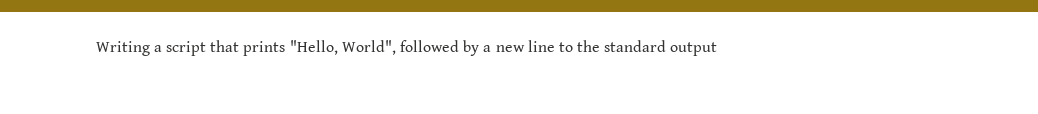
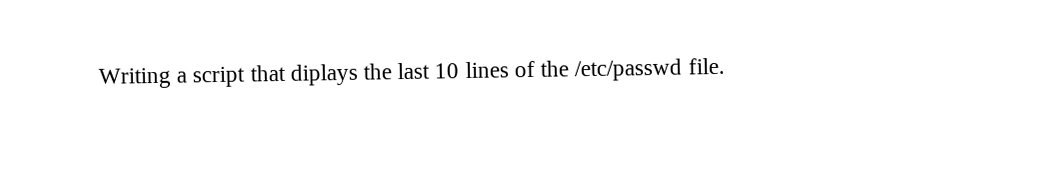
- Writing a script that prints "Hello, World", followed by a new line to the standard output
+ Writing a script that diplays the last 10 lines of the /etc/passwd file.

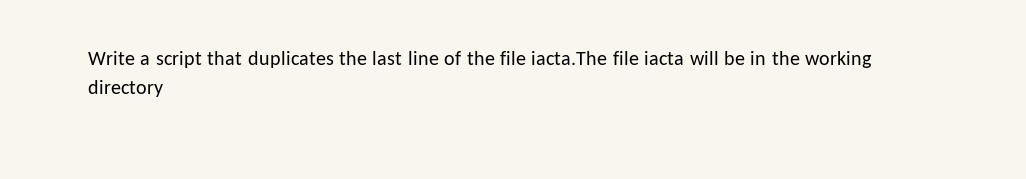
- Writing a script that diplays the last 10 lines of the /etc/passwd file.
+ Write a script that duplicates the last line of the file iacta.The file iacta will be in the working directory

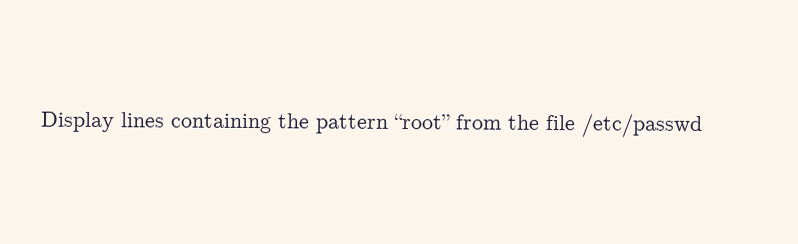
- Write a script that duplicates the last line of the file iacta.The file iacta will be in the working directory
+ Display lines containing the pattern “root” from the file /etc/passwd

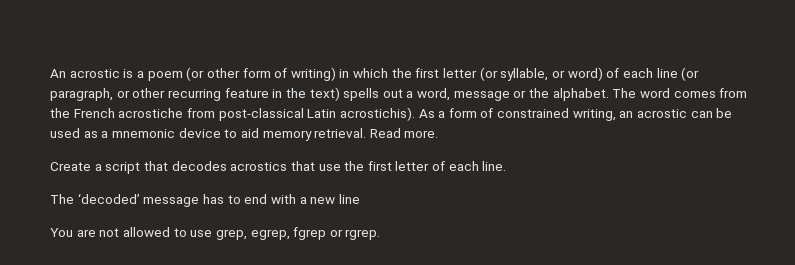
- Display lines containing the pattern “root” from the file /etc/passwd
+ An acrostic is a poem (or other form of writing) in which the first letter (or syllable, or word) of each line (or paragraph, or other recurring feature in the text) spells out a word, message or the alphabet. The word comes from the French acrostiche from post-classical Latin acrostichis). As a form of constrained writing, an acrostic can be used as a mnemonic device to aid memory retrieval. Read more.
+ Create a script that decodes acrostics that use the first letter of each line.
+ The ‘decoded’ message has to end with a new line
+ You are not allowed to use grep, egrep, fgrep or rgrep.

